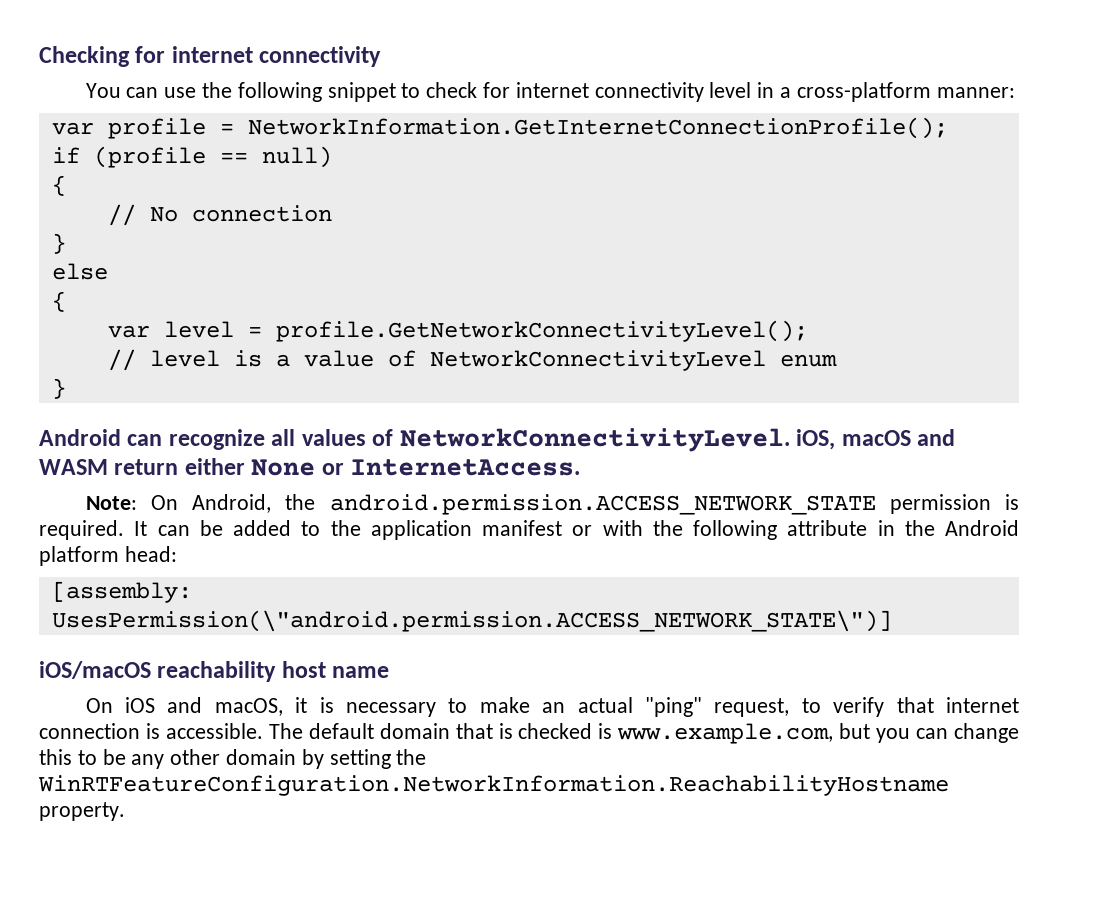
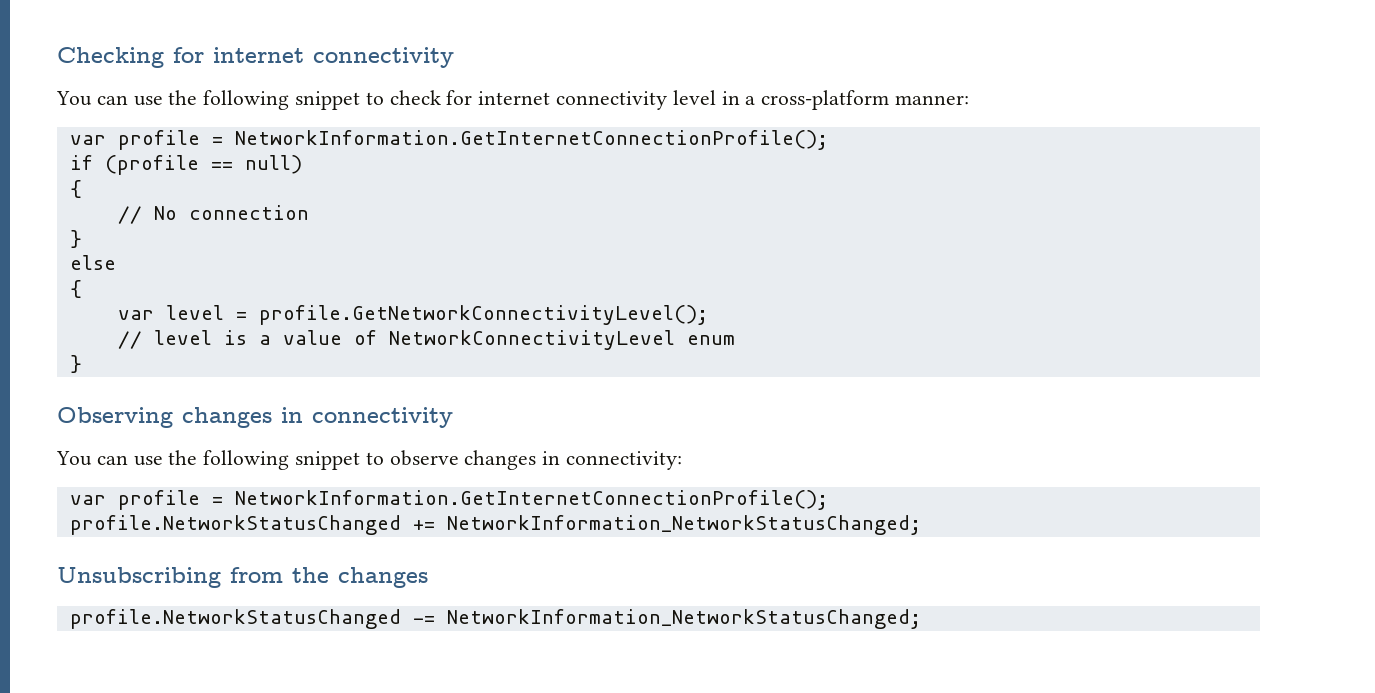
- Android can recognize all values of NetworkConnectivityLevel. iOS, macOS and WASM return either None or InternetAccess.
- Note: On Android, the android.permission.ACCESS_NETWORK_STATE permission is required. It can be added to the application manifest or with the following attribute in the Android platform head:
- [assembly: UsesPermission(\"android.permission.ACCESS_NETWORK_STATE\")]
- iOS/macOS reachability host name
- On iOS and macOS, it is necessary to make an actual "ping" request, to verify that internet connection is accessible. The default domain that is checked is www.example.com, but you can change this to be any other domain by setting the WinRTFeatureConfiguration.NetworkInformation.ReachabilityHostname property.
+ Observing changes in connectivity
+ You can use the following snippet to observe changes in connectivity:
+ var profile = NetworkInformation.GetInternetConnectionProfile();
+ profile.NetworkStatusChanged += NetworkInformation_NetworkStatusChanged;
+ Unsubscribing from the changes
+ profile.NetworkStatusChanged -= NetworkInformation_NetworkStatusChanged;

